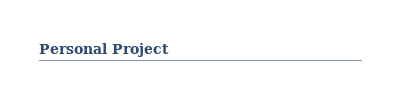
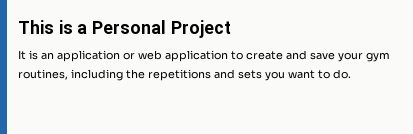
- Personal Project
+ This is a Personal Project
+ It is an application or web application to create and save your gym routines, including the repetitions and sets you want to do.

